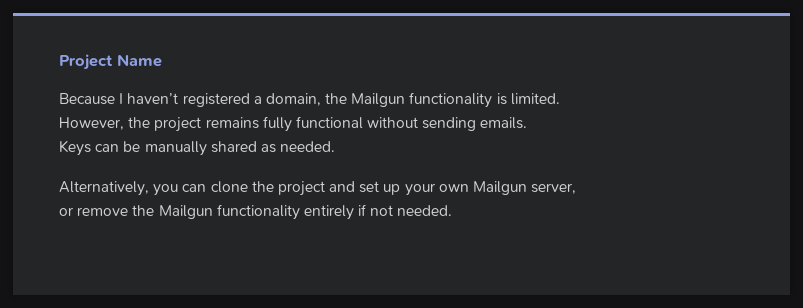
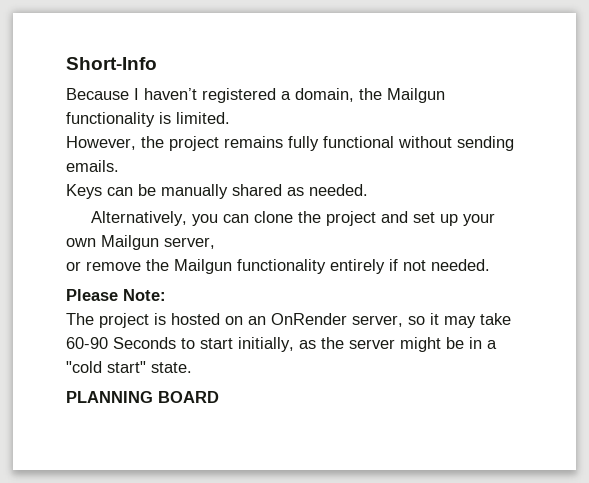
- Project Name
+ Short-Info
+ Please Note:
+ The project is hosted on an OnRender server, so it may take 60-90 Seconds to start initially, as the server might be in a "cold start" state.
+ PLANNING BOARD

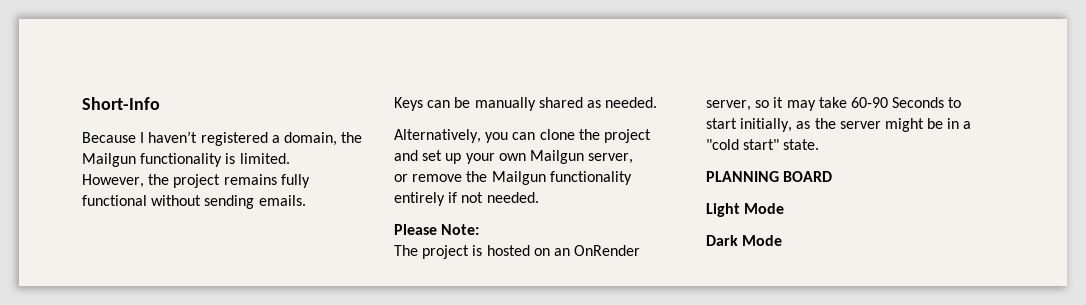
+ Light Mode
+ Dark Mode

